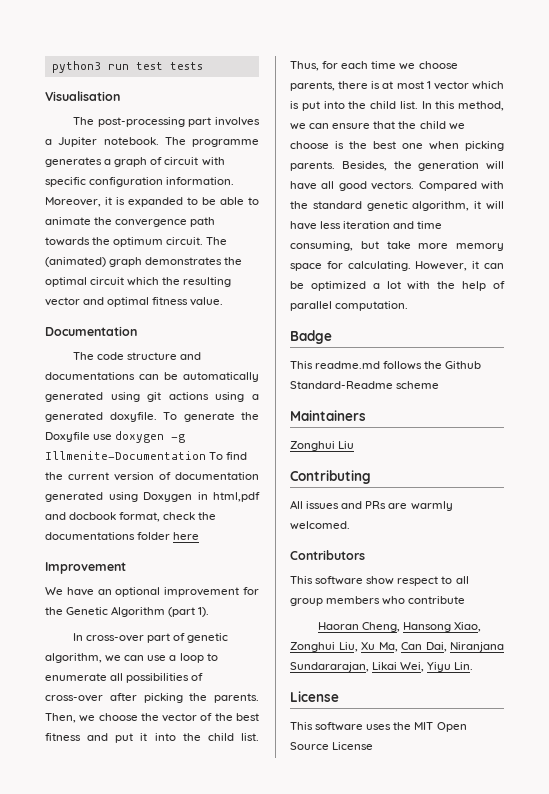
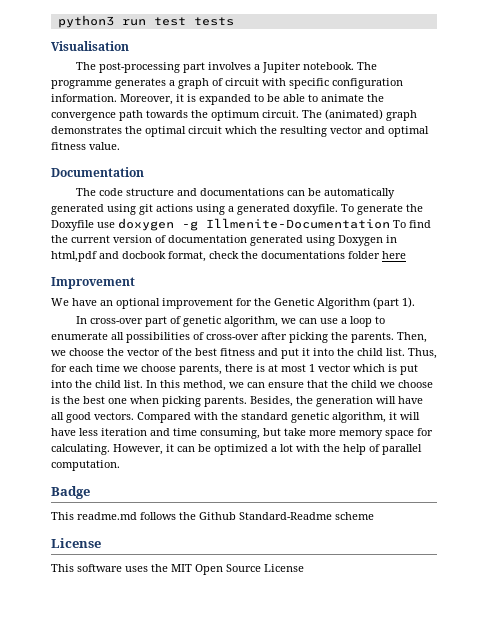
- Maintainers
- Zonghui Liu
- Contributing
- All issues and PRs are warmly welcomed.
- Contributors
- This software show respect to all group members who contribute
- Haoran Cheng, Hansong Xiao, Zonghui Liu, Xu Ma, Can Dai, Niranjana Sundararajan, Likai Wei, Yiyu Lin.

